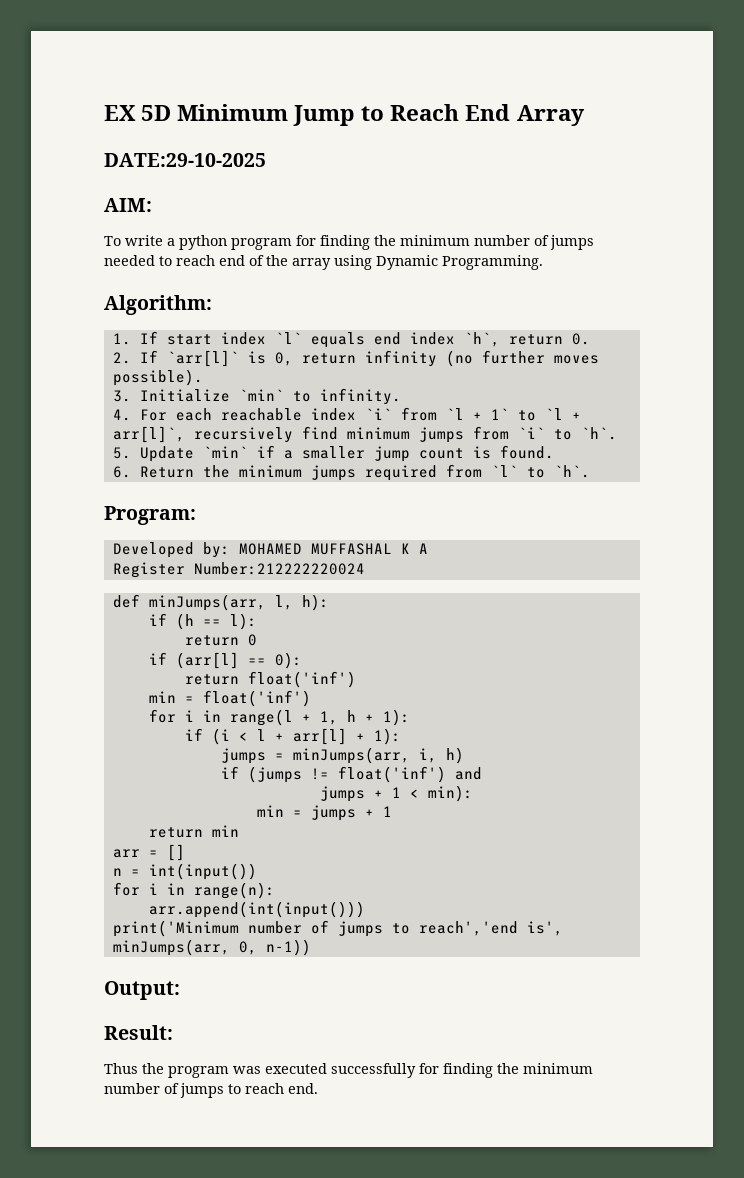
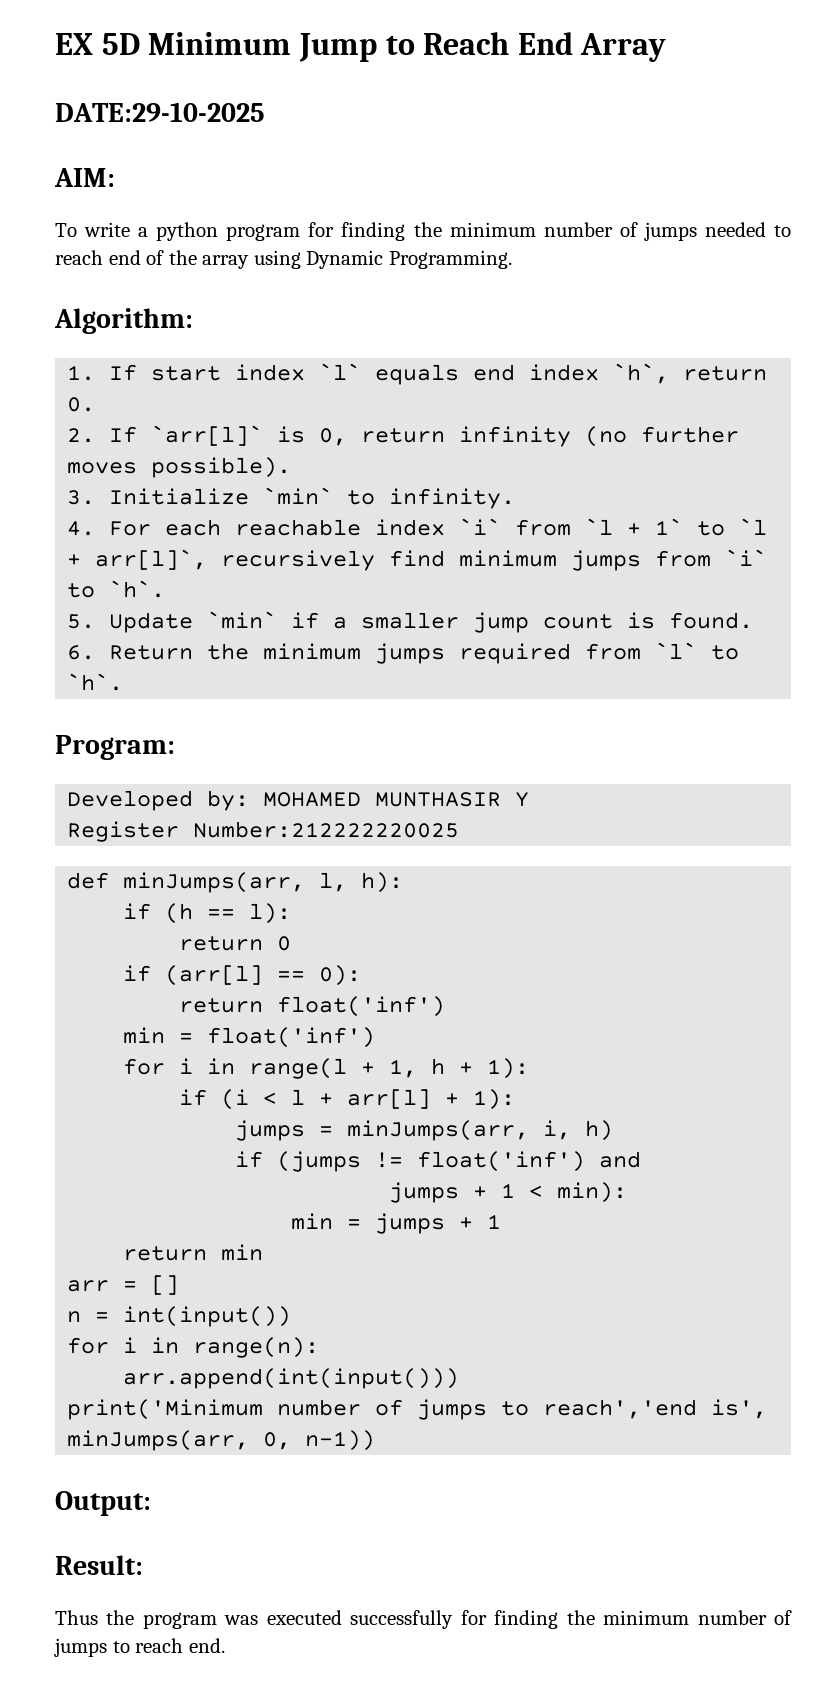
- Developed by: MOHAMED MUFFASHAL K A
+ Developed by: MOHAMED MUNTHASIR Y
- Register Number:212222220024
+ Register Number:212222220025

